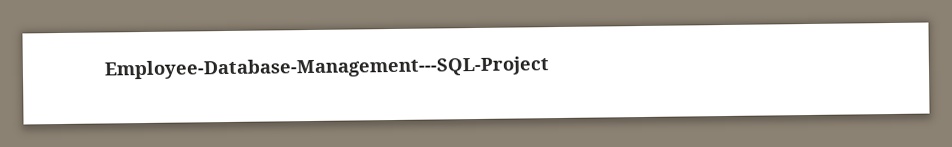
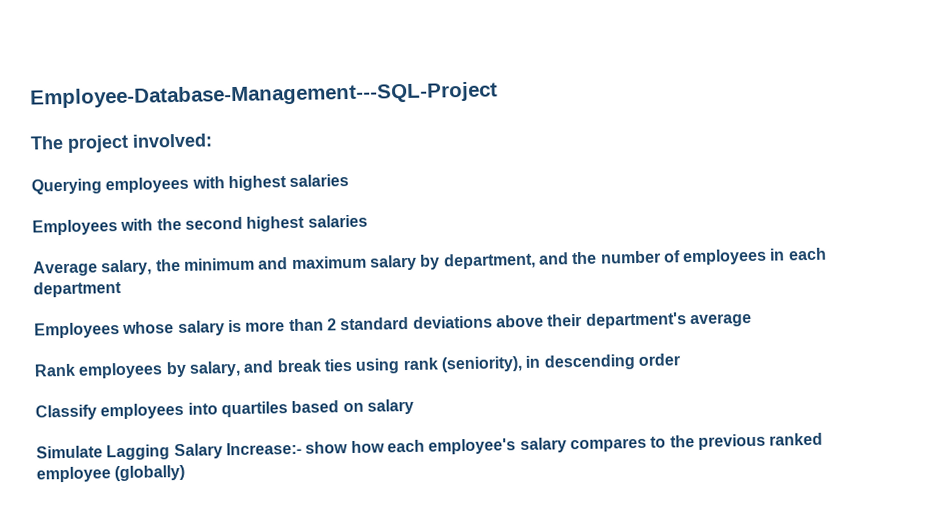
+ The project involved:
+ Querying employees with highest salaries
+ Employees with the second highest salaries
+ Average salary, the minimum and maximum salary by department, and the number of employees in each department
+ Employees whose salary is more than 2 standard deviations above their department's average
+ Rank employees by salary, and break ties using rank (seniority), in descending order
+ Classify employees into quartiles based on salary
+ Simulate Lagging Salary Increase:- show how each employee's salary compares to the previous ranked employee (globally)

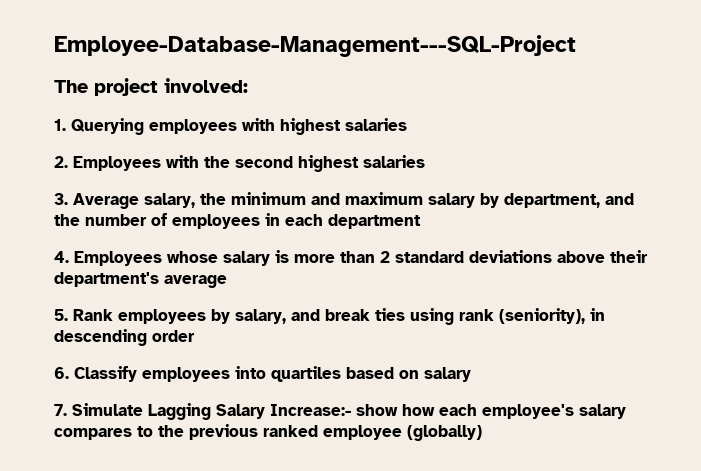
- Querying employees with highest salaries
+ 1. Querying employees with highest salaries
- Employees with the second highest salaries
+ 2. Employees with the second highest salaries
- Average salary, the minimum and maximum salary by department, and the number of employees in each department
+ 3. Average salary, the minimum and maximum salary by department, and the number of employees in each department
- Employees whose salary is more than 2 standard deviations above their department's average
+ 4. Employees whose salary is more than 2 standard deviations above their department's average
- Rank employees by salary, and break ties using rank (seniority), in descending order
+ 5. Rank employees by salary, and break ties using rank (seniority), in descending order
- Classify employees into quartiles based on salary
+ 6. Classify employees into quartiles based on salary
- Simulate Lagging Salary Increase:- show how each employee's salary compares to the previous ranked employee (globally)
+ 7. Simulate Lagging Salary Increase:- show how each employee's salary compares to the previous ranked employee (globally)

